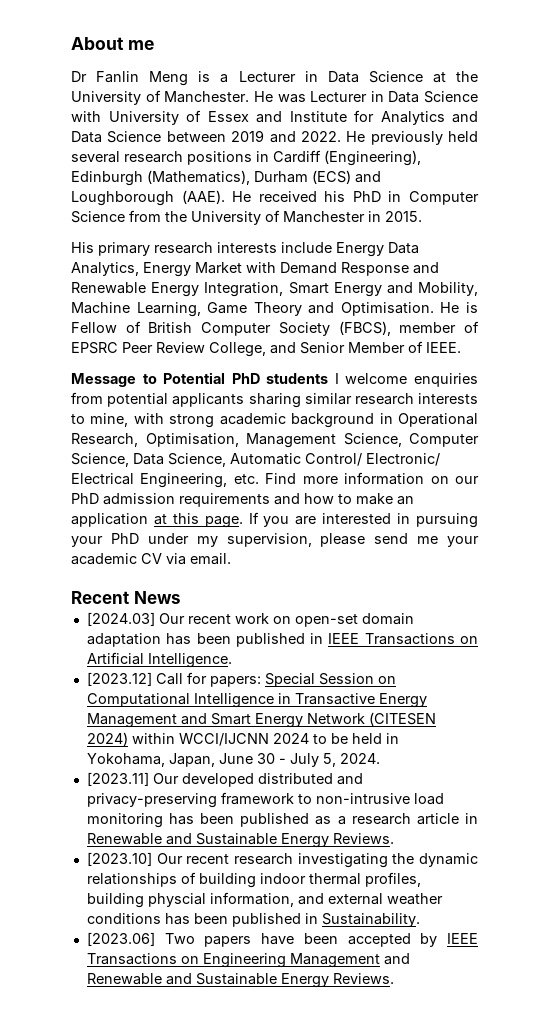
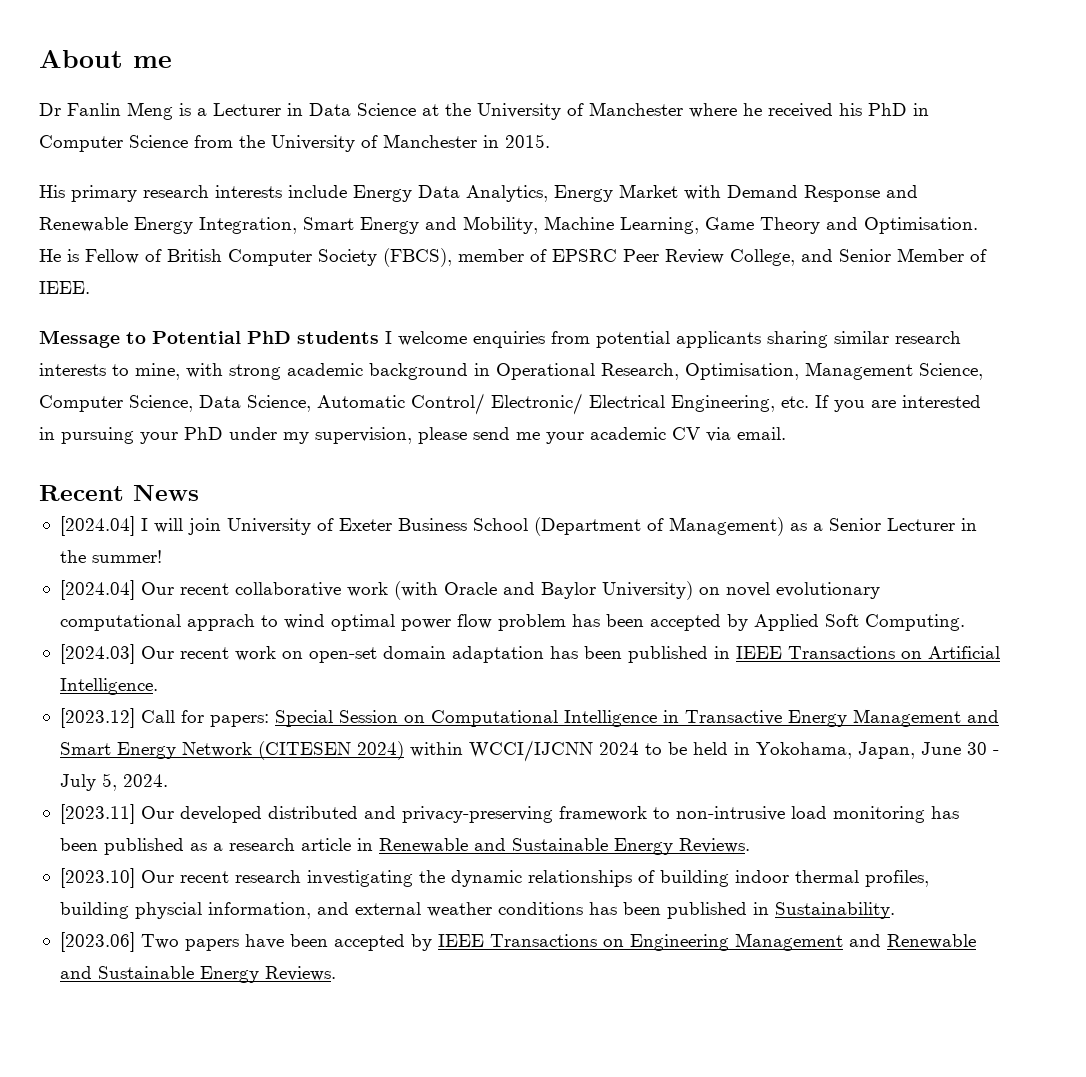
- Dr Fanlin Meng is a Lecturer in Data Science at the University of Manchester. He was Lecturer in Data Science with University of Essex and Institute for Analytics and Data Science between 2019 and 2022. He previously held several research positions in Cardiff (Engineering), Edinburgh (Mathematics), Durham (ECS) and Loughborough (AAE). He received his PhD in Computer Science from the University of Manchester in 2015.
+ Dr Fanlin Meng is a Lecturer in Data Science at the University of Manchester where he received his PhD in Computer Science from the University of Manchester in 2015.
- Message to Potential PhD students I welcome enquiries from potential applicants sharing similar research interests to mine, with strong academic background in Operational Research, Optimisation, Management Science, Computer Science, Data Science, Automatic Control/ Electronic/ Electrical Engineering, etc. Find more information on our PhD admission requirements and how to make an application at this page. If you are interested in pursuing your PhD under my supervision, please send me your academic CV via email.
+ Message to Potential PhD students I welcome enquiries from potential applicants sharing similar research interests to mine, with strong academic background in Operational Research, Optimisation, Management Science, Computer Science, Data Science, Automatic Control/ Electronic/ Electrical Engineering, etc. If you are interested in pursuing your PhD under my supervision, please send me your academic CV via email.
+ [2024.04] I will join University of Exeter Business School (Department of Management) as a Senior Lecturer in the summer!
+ [2024.04] Our recent collaborative work (with Oracle and Baylor University) on novel evolutionary computational apprach to wind optimal power flow problem has been accepted by Applied Soft Computing.

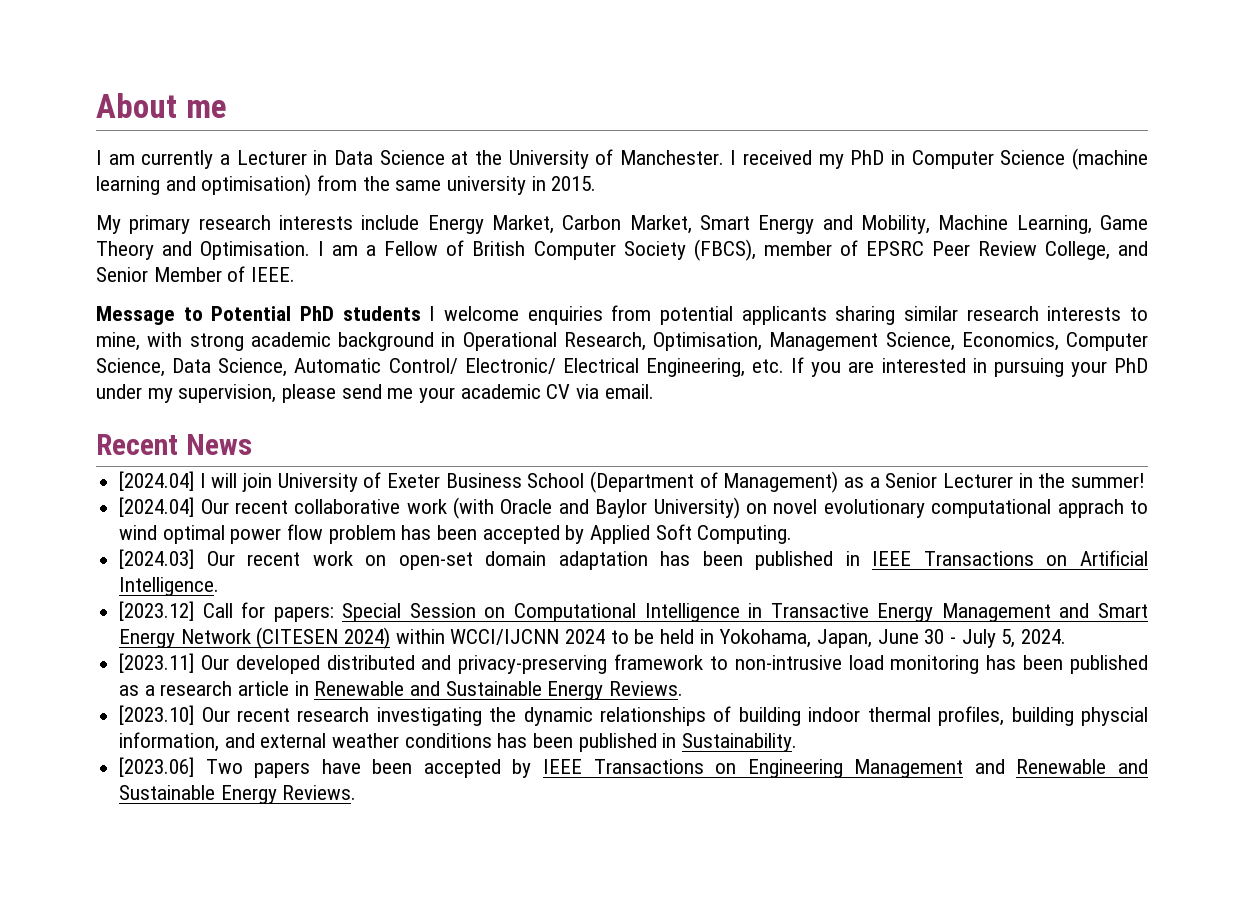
- Dr Fanlin Meng is a Lecturer in Data Science at the University of Manchester where he received his PhD in Computer Science from the University of Manchester in 2015.
+ I am currently a Lecturer in Data Science at the University of Manchester. I received my PhD in Computer Science (machine learning and optimisation) from the same university in 2015.
- His primary research interests include Energy Data Analytics, Energy Market with Demand Response and Renewable Energy Integration, Smart Energy and Mobility, Machine Learning, Game Theory and Optimisation.
+ My primary research interests include Energy Market, Carbon Market, Smart Energy and Mobility, Machine Learning, Game Theory and Optimisation.
- He is Fellow of British Computer Society (FBCS), member of EPSRC Peer Review College, and Senior Member of IEEE.
+ I am a Fellow of British Computer Society (FBCS), member of EPSRC Peer Review College, and Senior Member of IEEE.
- Message to Potential PhD students I welcome enquiries from potential applicants sharing similar research interests to mine, with strong academic background in Operational Research, Optimisation, Management Science, Computer Science, Data Science, Automatic Control/ Electronic/ Electrical Engineering, etc. If you are interested in pursuing your PhD under my supervision, please send me your academic CV via email.
+ Message to Potential PhD students I welcome enquiries from potential applicants sharing similar research interests to mine, with strong academic background in Operational Research, Optimisation, Management Science, Economics, Computer Science, Data Science, Automatic Control/ Electronic/ Electrical Engineering, etc. If you are interested in pursuing your PhD under my supervision, please send me your academic CV via email.

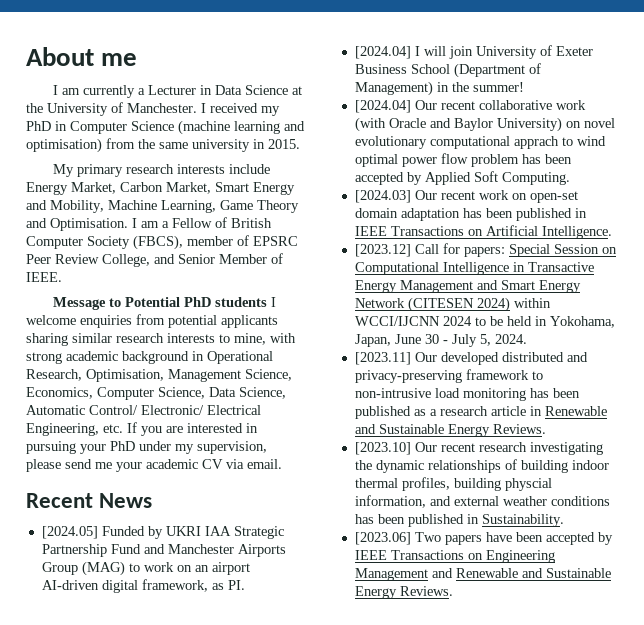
+ [2024.05] Funded by UKRI IAA Strategic Partnership Fund and Manchester Airports Group (MAG) to work on an airport AI-driven digital framework, as PI.
- [2024.04] I will join University of Exeter Business School (Department of Management) as a Senior Lecturer in the summer!
+ [2024.04] I will join University of Exeter Business School (Department of Management) in the summer!

